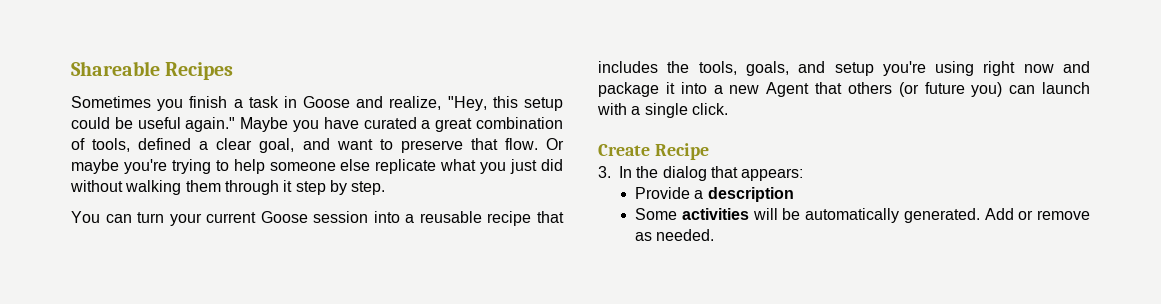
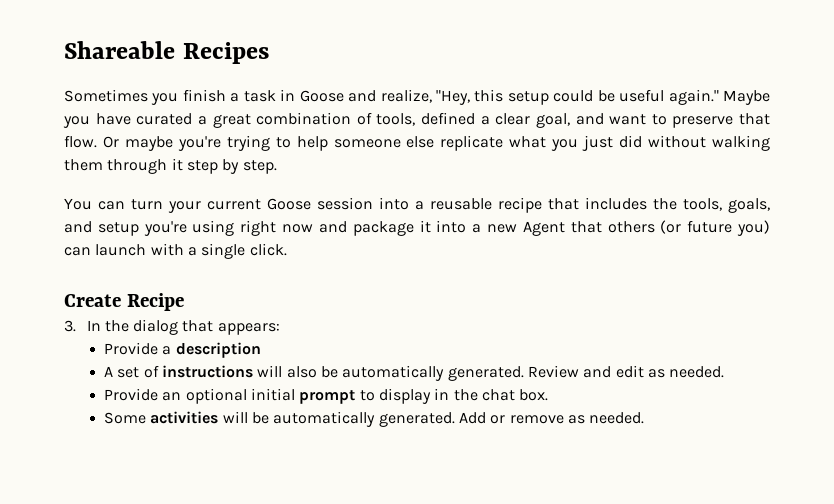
+ A set of instructions will also be automatically generated. Review and edit as needed.
+ Provide an optional initial prompt to display in the chat box.

